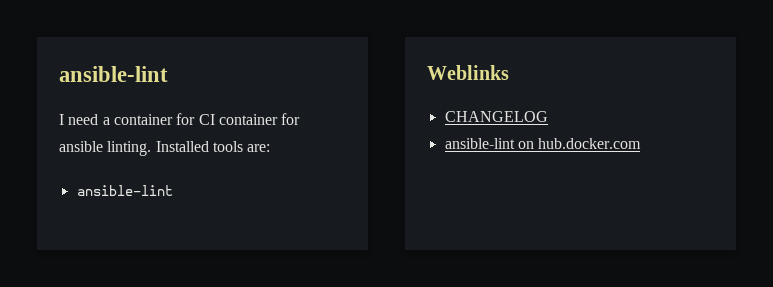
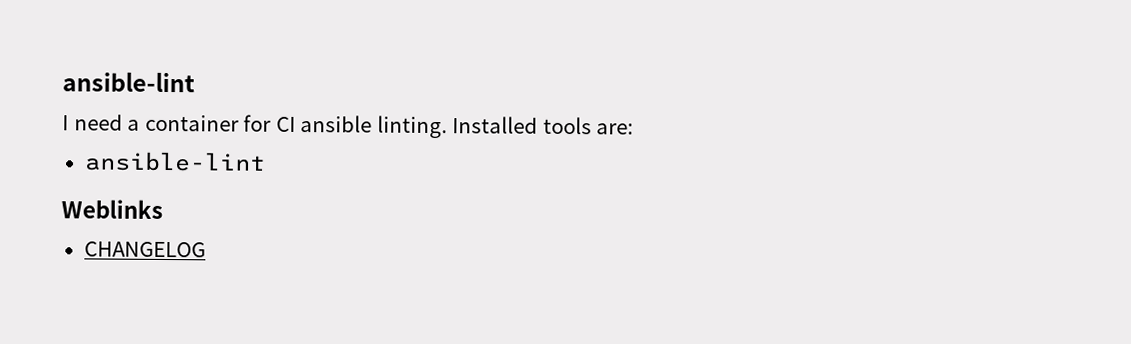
- I need a container for CI container for ansible linting.
+ I need a container for CI ansible linting.
- ansible-lint on hub.docker.com

